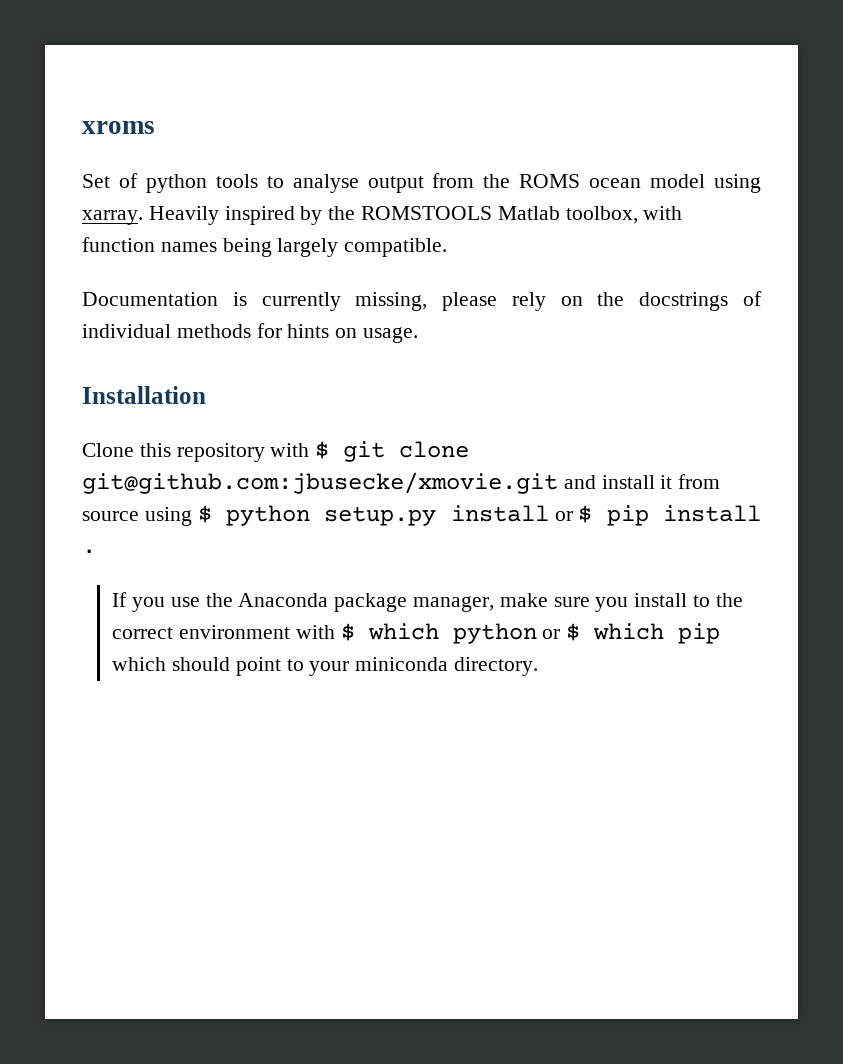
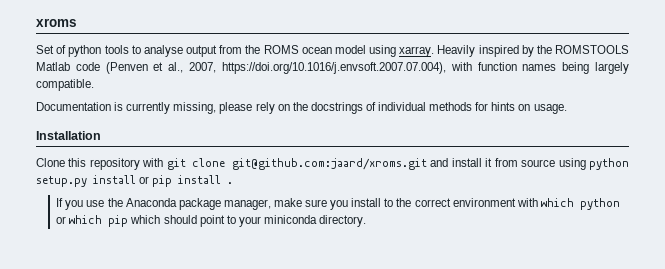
- Heavily inspired by the ROMSTOOLS Matlab toolbox, with function names being largely compatible.
+ Heavily inspired by the ROMSTOOLS Matlab code (Penven et al., 2007, https://doi.org/10.1016/j.envsoft.2007.07.004), with function names being largely compatible.
- Clone this repository with $ git clone git@github.com:jbusecke/xmovie.git and install it from source using $ python setup.py install or $ pip install .
+ Clone this repository with git clone git@github.com:jaard/xroms.git and install it from source using python setup.py install or pip install .
- If you use the Anaconda package manager, make sure you install to the correct environment with $ which python or $ which pip which should point to your miniconda directory.
+ If you use the Anaconda package manager, make sure you install to the correct environment with which python or which pip which should point to your miniconda directory.

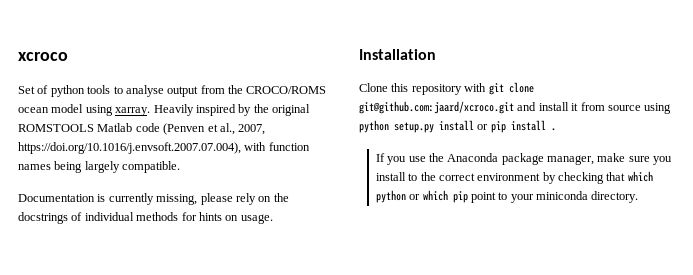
- xroms
+ xcroco
- Set of python tools to analyse output from the ROMS ocean model using xarray.
+ Set of python tools to analyse output from the CROCO/ROMS ocean model using xarray.
- Heavily inspired by the ROMSTOOLS Matlab code (Penven et al., 2007, https://doi.org/10.1016/j.envsoft.2007.07.004), with function names being largely compatible.
+ Heavily inspired by the original ROMSTOOLS Matlab code (Penven et al., 2007, https://doi.org/10.1016/j.envsoft.2007.07.004), with function names being largely compatible.
- Clone this repository with git clone git@github.com:jaard/xroms.git and install it from source using python setup.py install or pip install .
+ Clone this repository with git clone git@github.com:jaard/xcroco.git and install it from source using python setup.py install or pip install .
- If you use the Anaconda package manager, make sure you install to the correct environment with which python or which pip which should point to your miniconda directory.
+ If you use the Anaconda package manager, make sure you install to the correct environment by checking that which python or which pip point to your miniconda directory.

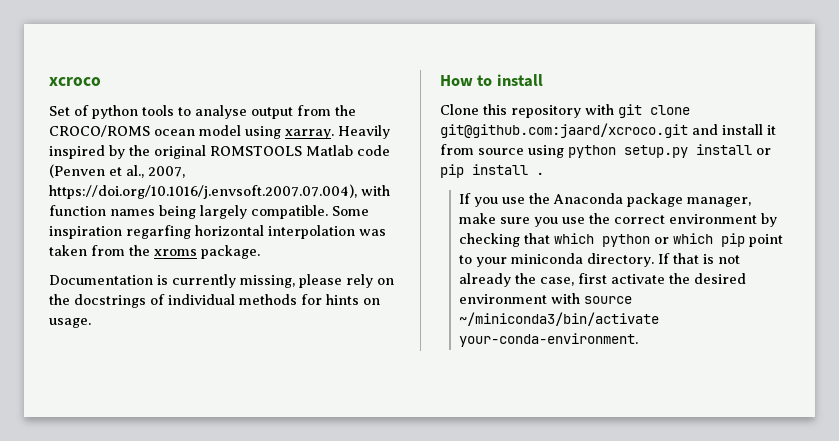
+ Some inspiration regarfing horizontal interpolation was taken from the xroms package.
- Installation
+ How to install
- If you use the Anaconda package manager, make sure you install to the correct environment by checking that which python or which pip point to your miniconda directory.
+ If you use the Anaconda package manager, make sure you use the correct environment by checking that which python or which pip point to your miniconda directory.
+ If that is not already the case, first activate the desired environment with source ~/miniconda3/bin/activate your-conda-environment.

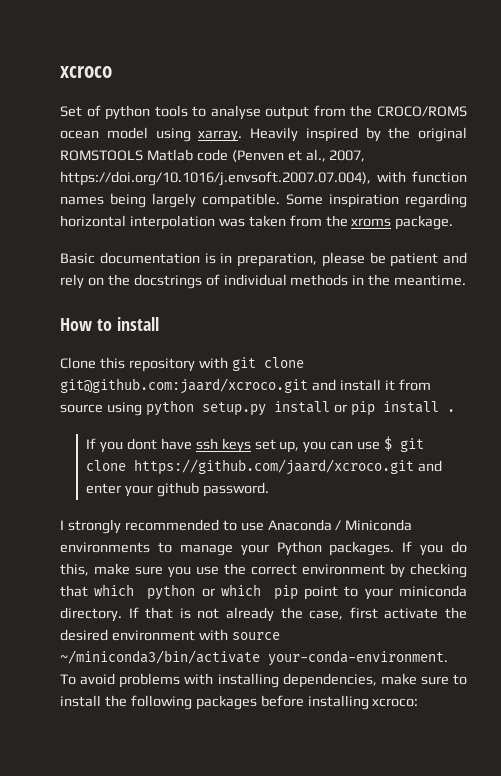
- Some inspiration regarfing horizontal interpolation was taken from the xroms package.
+ Some inspiration regarding horizontal interpolation was taken from the xroms package.
- Documentation is currently missing, please rely on the docstrings of individual methods for hints on usage.
+ Basic documentation is in preparation, please be patient and rely on the docstrings of individual methods in the meantime.
- If you use the Anaconda package manager, make sure you use the correct environment by checking that which python or which pip point to your miniconda directory.
+ If you dont have ssh keys set up, you can use $ git clone https://github.com/jaard/xcroco.git and enter your github password.
+ I strongly recommended to use Anaconda / Miniconda environments to manage your Python packages. If you do this, make sure you use the correct environment by checking that which python or which pip point to your miniconda directory.
+ To avoid problems with installing dependencies, make sure to install the following packages before installing xcroco:

